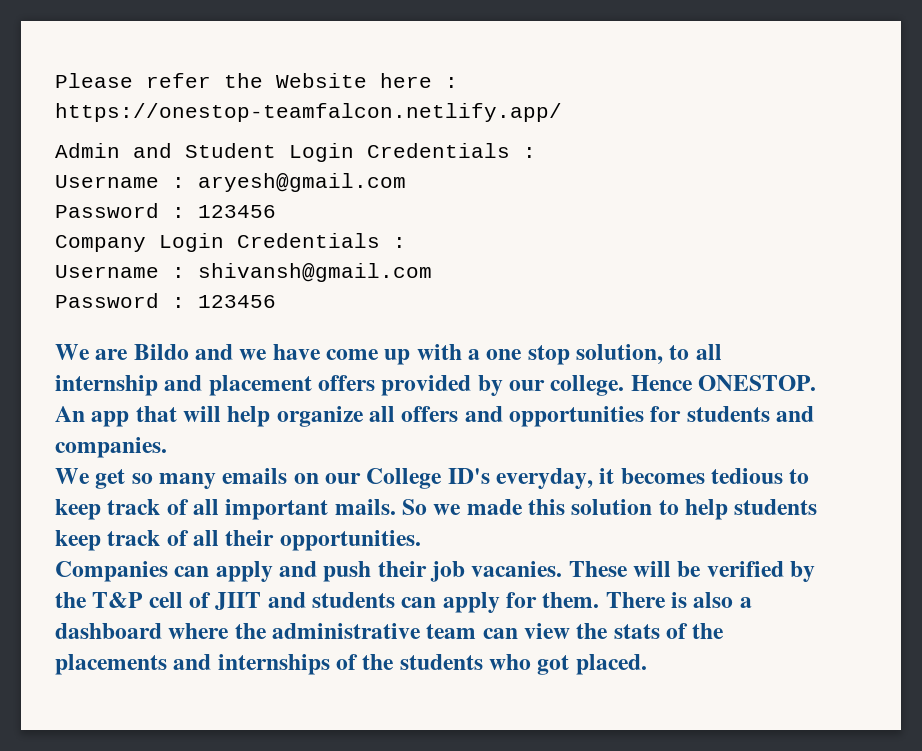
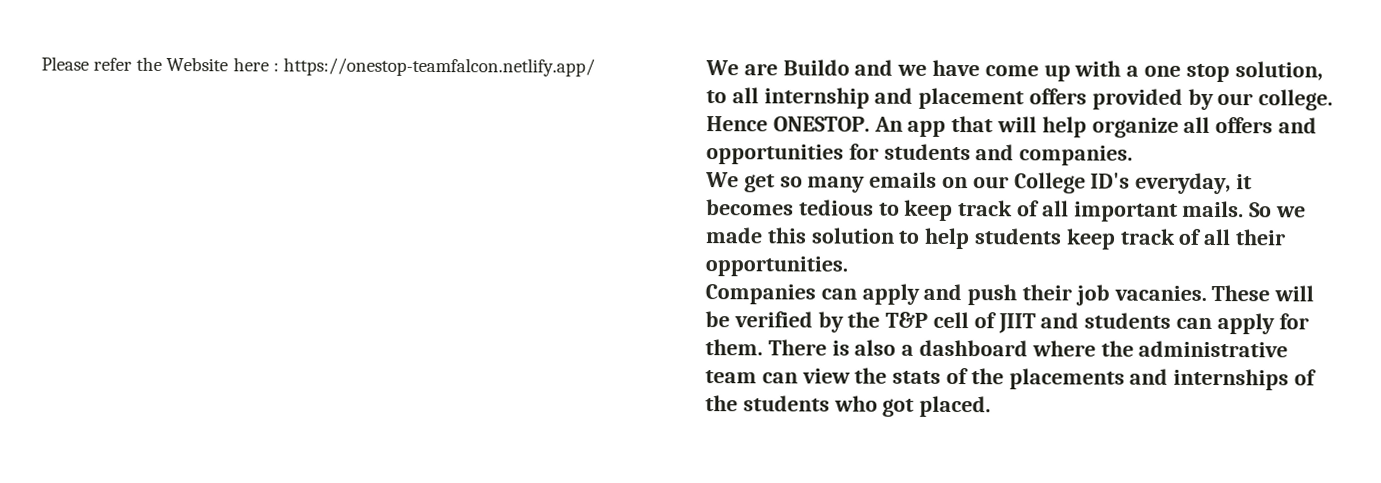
- Admin and Student Login Credentials :
- Username : aryesh@gmail.com
- Password : 123456
- Company Login Credentials :
- Username : shivansh@gmail.com
- Password : 123456
- We are Bildo and we have come up with a one stop solution, to all internship and placement offers provided by our college.
+ We are Buildo and we have come up with a one stop solution, to all internship and placement offers provided by our college.

